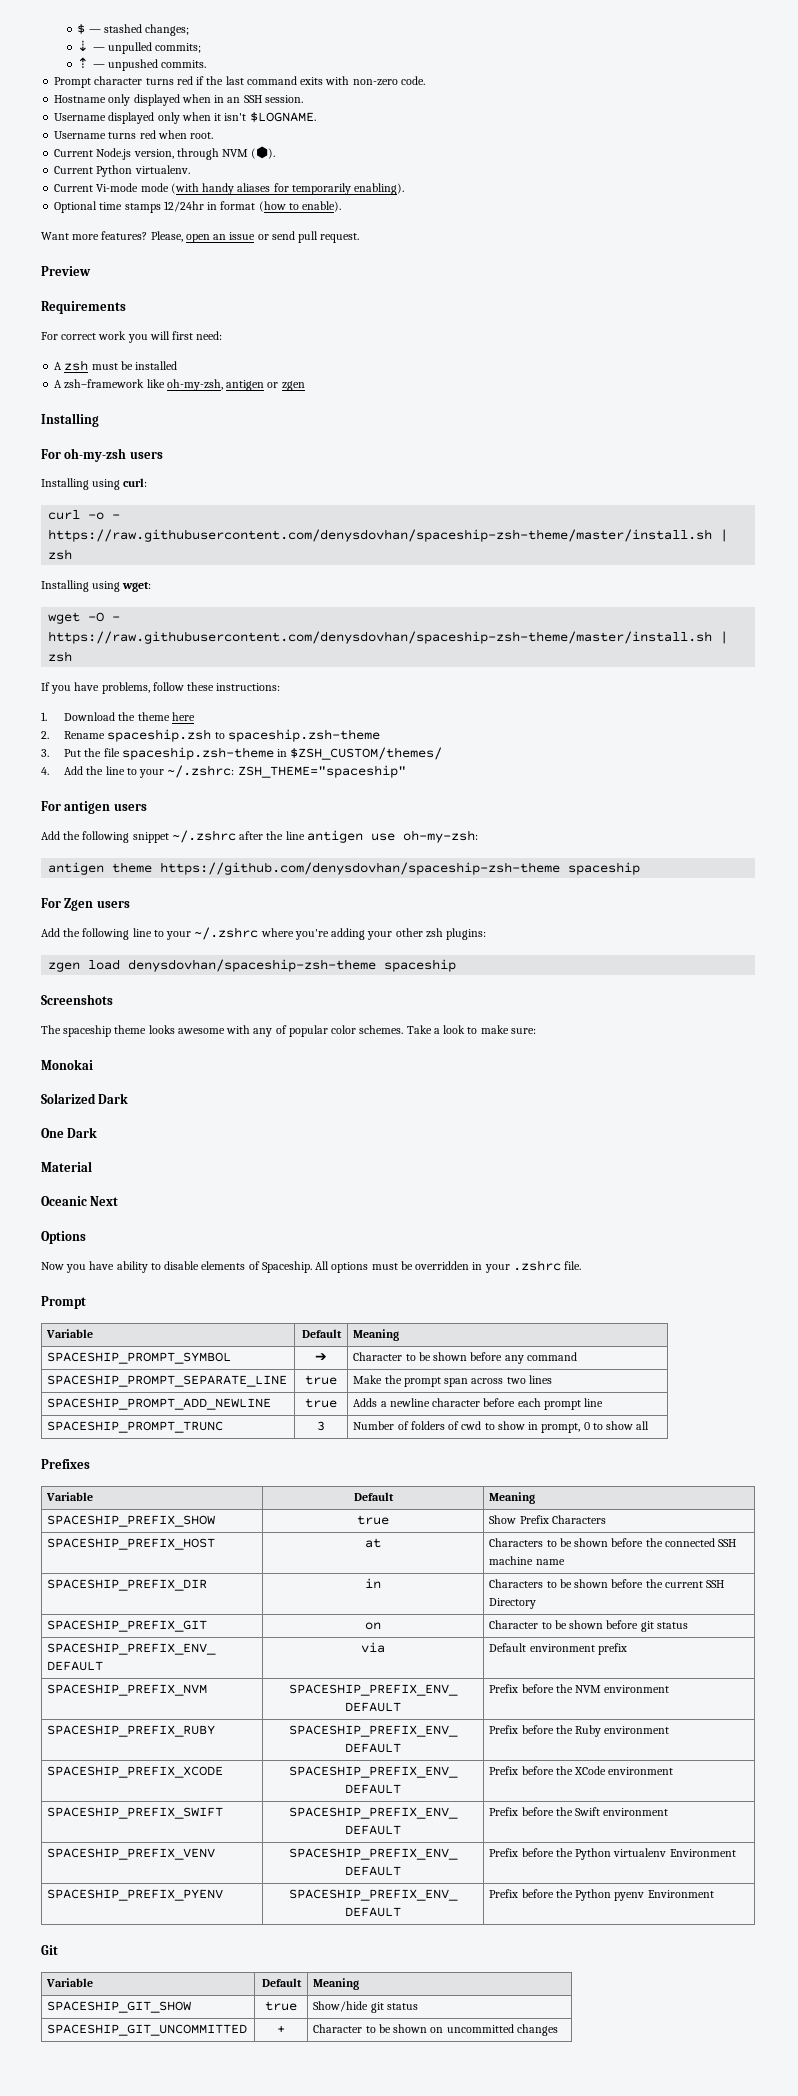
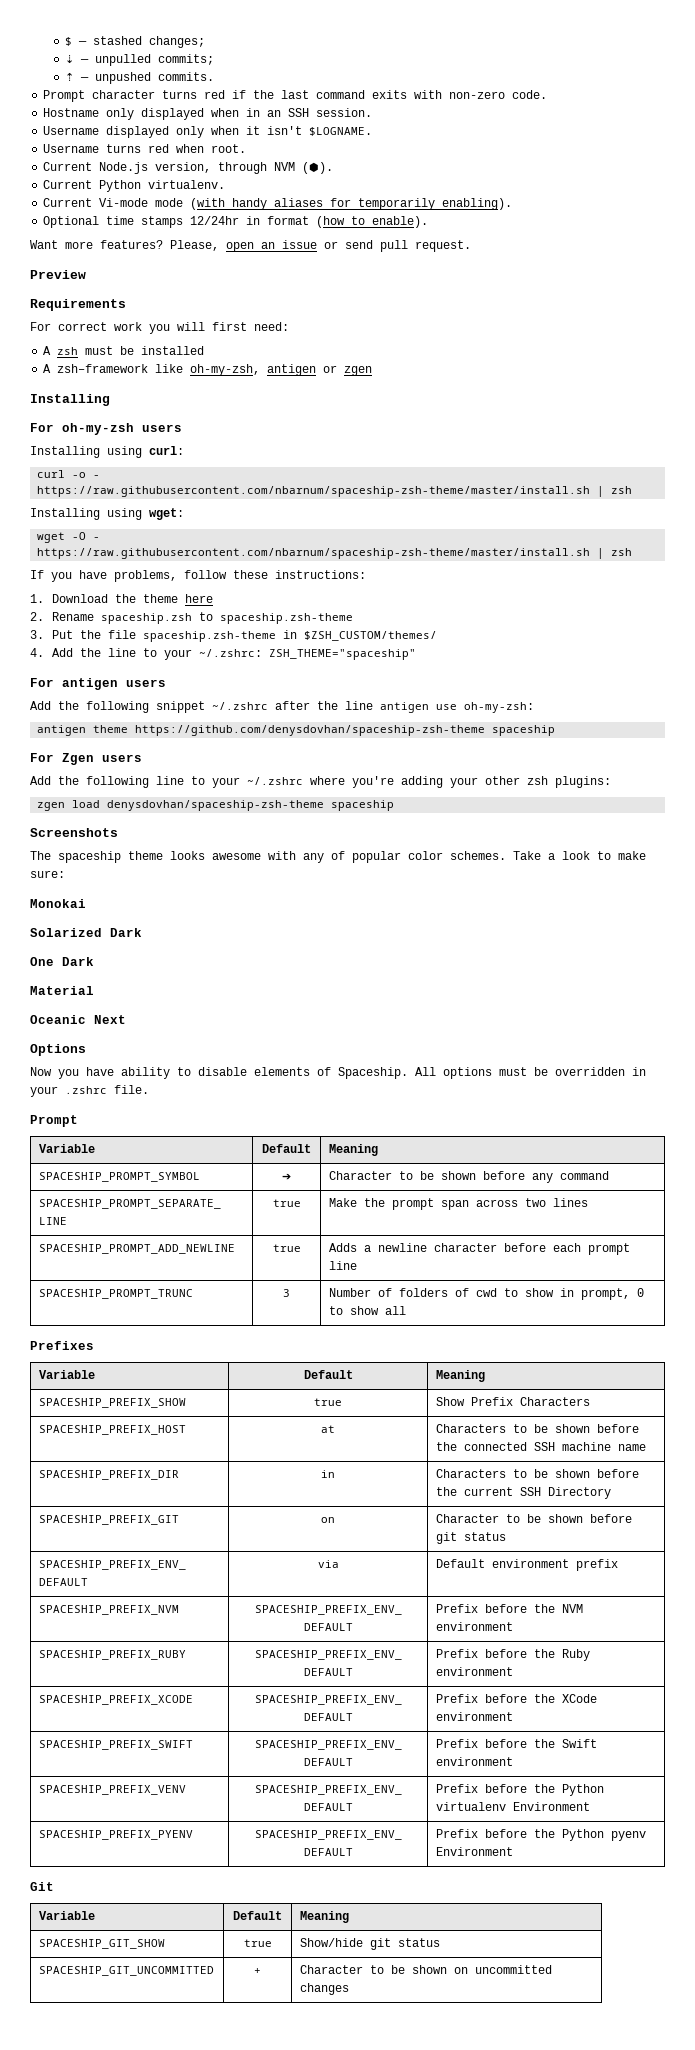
- curl -o - https://raw.githubusercontent.com/denysdovhan/spaceship-zsh-theme/master/install.sh | zsh
+ curl -o - https://raw.githubusercontent.com/nbarnum/spaceship-zsh-theme/master/install.sh | zsh
- wget -O - https://raw.githubusercontent.com/denysdovhan/spaceship-zsh-theme/master/install.sh | zsh
+ wget -O - https://raw.githubusercontent.com/nbarnum/spaceship-zsh-theme/master/install.sh | zsh

